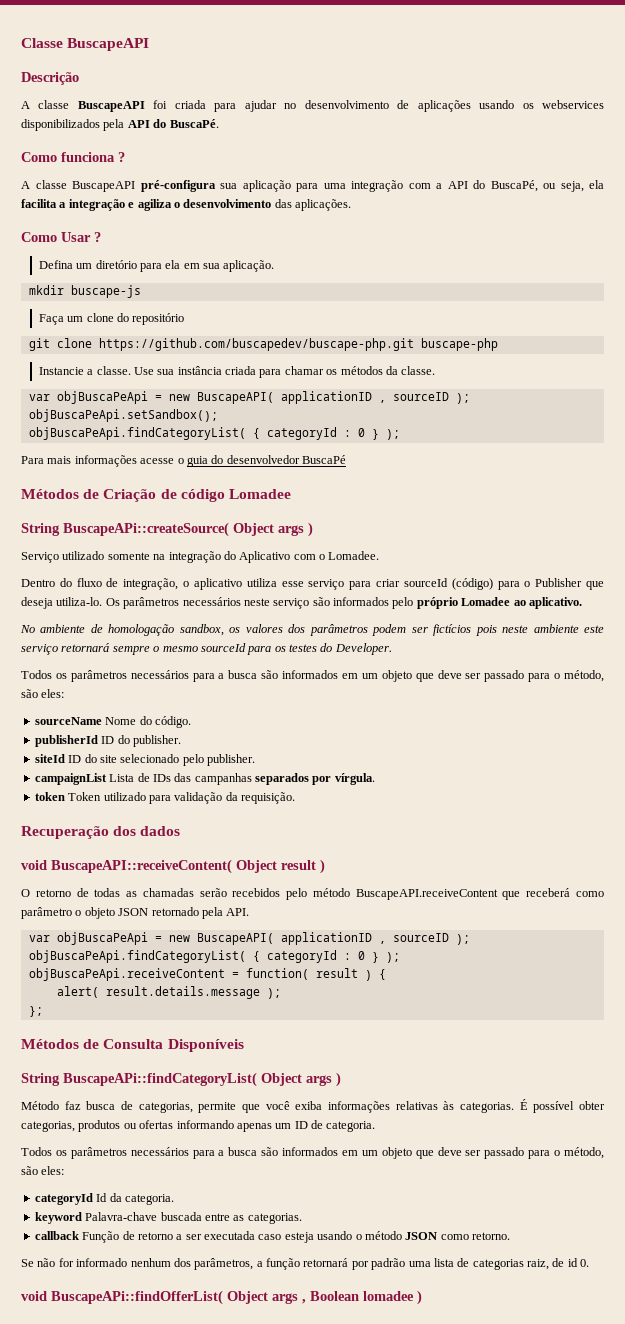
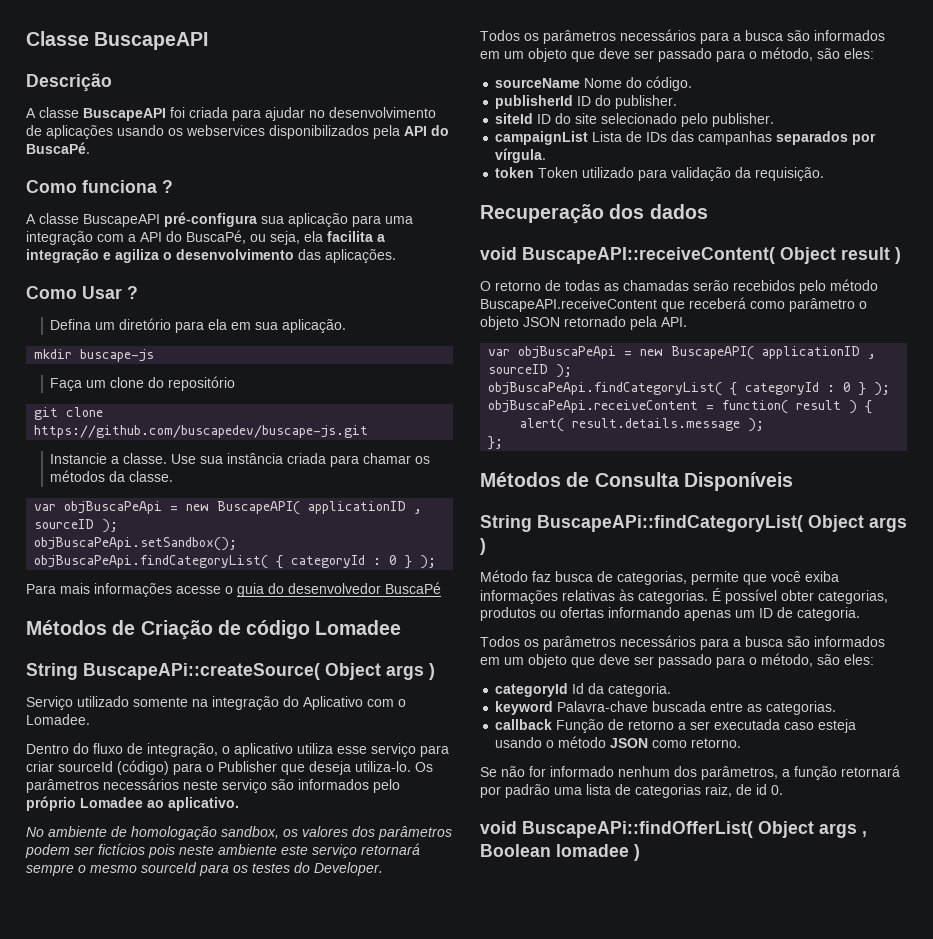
- git clone https://github.com/buscapedev/buscape-php.git buscape-php
+ git clone https://github.com/buscapedev/buscape-js.git

